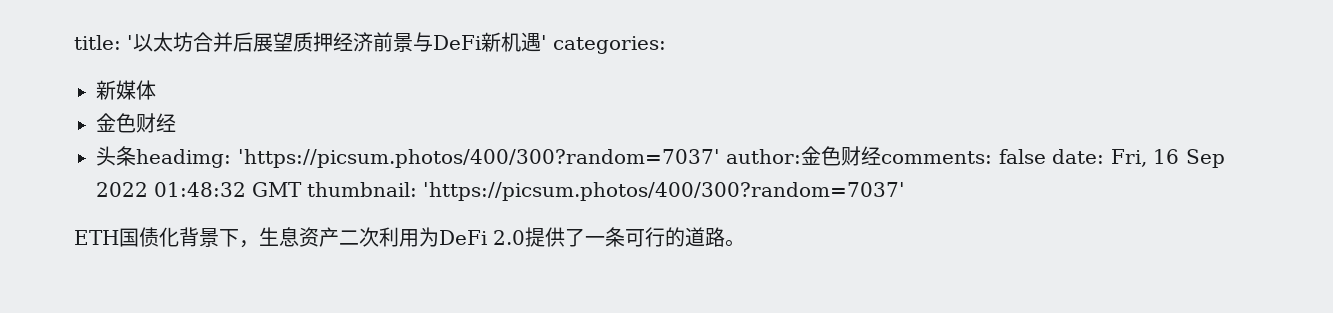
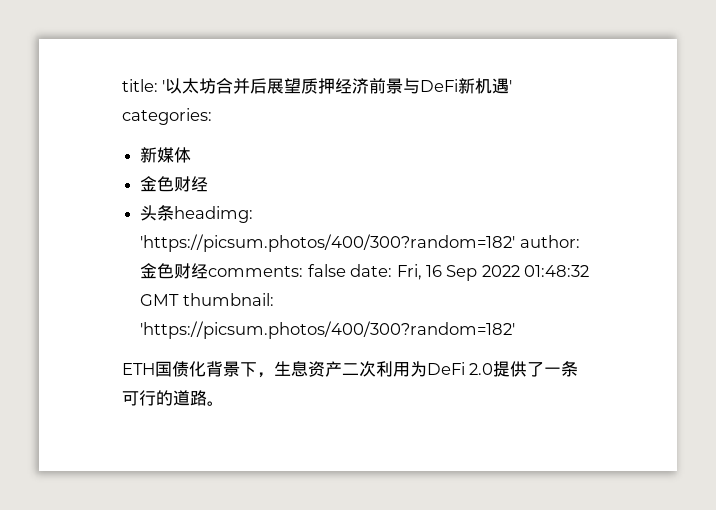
- 头条headimg: 'https://picsum.photos/400/300?random=7037' author:金色财经comments: false date: Fri, 16 Sep 2022 01:48:32 GMT thumbnail: 'https://picsum.photos/400/300?random=7037'
+ 头条headimg: 'https://picsum.photos/400/300?random=182' author:金色财经comments: false date: Fri, 16 Sep 2022 01:48:32 GMT thumbnail: 'https://picsum.photos/400/300?random=182'

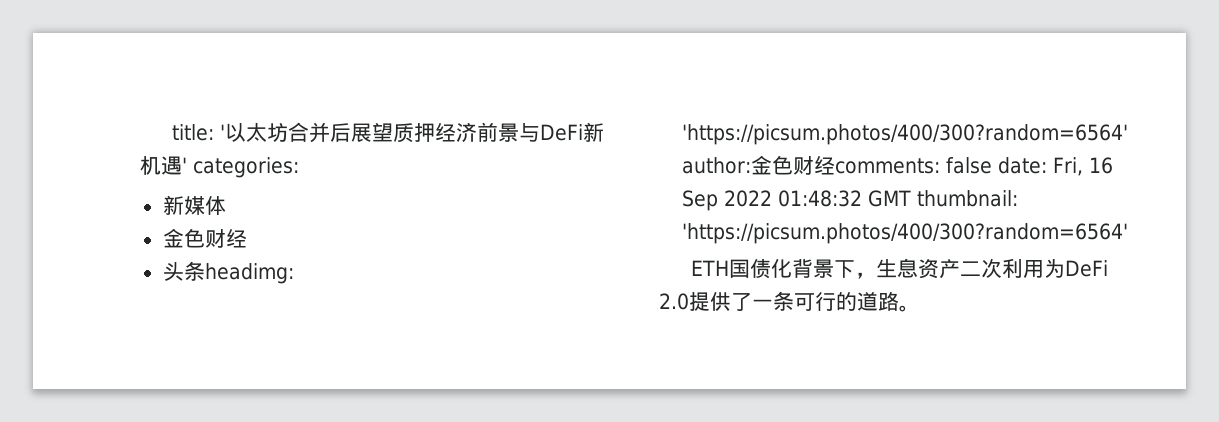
- 头条headimg: 'https://picsum.photos/400/300?random=182' author:金色财经comments: false date: Fri, 16 Sep 2022 01:48:32 GMT thumbnail: 'https://picsum.photos/400/300?random=182'
+ 头条headimg: 'https://picsum.photos/400/300?random=6564' author:金色财经comments: false date: Fri, 16 Sep 2022 01:48:32 GMT thumbnail: 'https://picsum.photos/400/300?random=6564'

